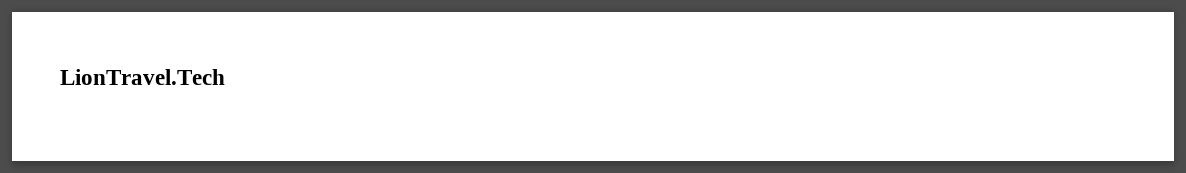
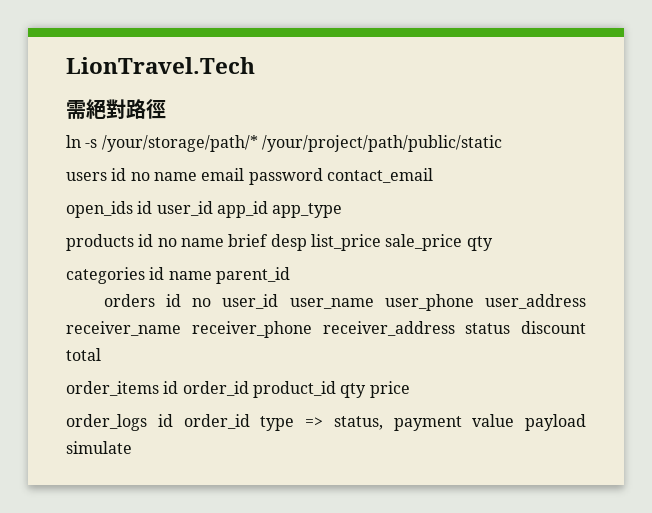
+ 需絕對路徑
+ ln -s /your/storage/path/* /your/project/path/public/static
+ users id no name email password contact_email
+ open_ids id user_id app_id app_type
+ products id no name brief desp list_price sale_price qty
+ categories id name parent_id
+ orders id no user_id user_name user_phone user_address receiver_name receiver_phone receiver_address status discount total
+ order_items id order_id product_id qty price
+ order_logs id order_id type => status, payment value payload simulate

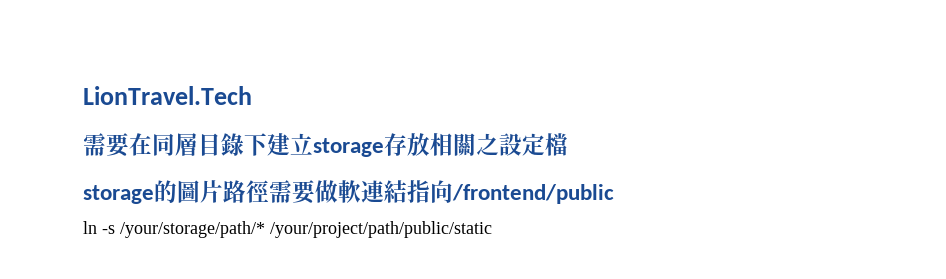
- 需絕對路徑
+ 需要在同層目錄下建立storage存放相關之設定檔
+ storage的圖片路徑需要做軟連結指向/frontend/public
  ln -s /your/storage/path/* /your/project/path/public/static
- users id no name email password contact_email
- open_ids id user_id app_id app_type
- products id no name brief desp list_price sale_price qty
- categories id name parent_id
- orders id no user_id user_name user_phone user_address receiver_name receiver_phone receiver_address status discount total
- order_items id order_id product_id qty price
- order_logs id order_id type => status, payment value payload simulate

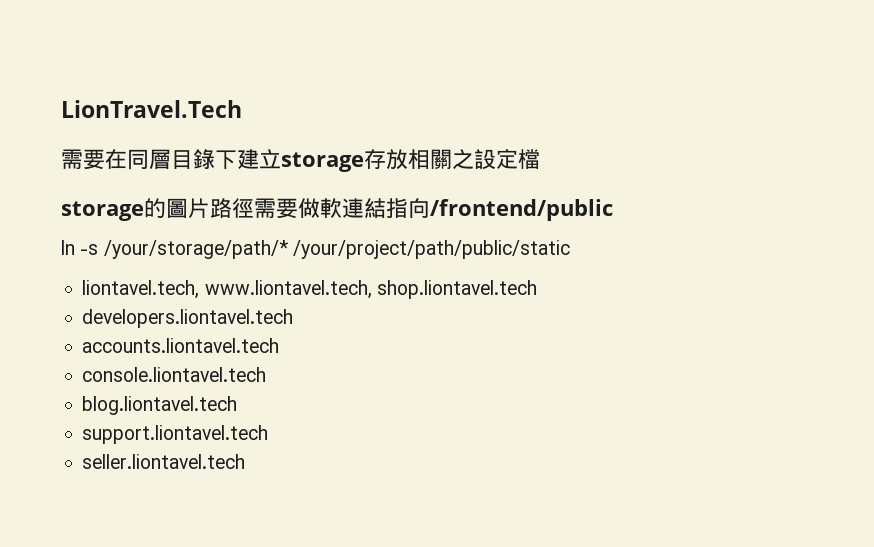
+ liontavel.tech, www.liontavel.tech, shop.liontavel.tech
+ developers.liontavel.tech
+ accounts.liontavel.tech
+ console.liontavel.tech
+ blog.liontavel.tech
+ support.liontavel.tech
+ seller.liontavel.tech

